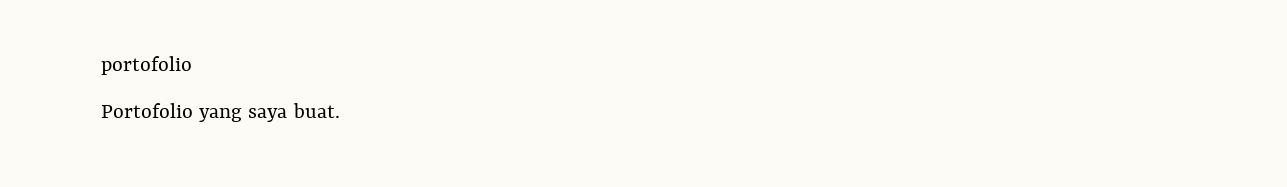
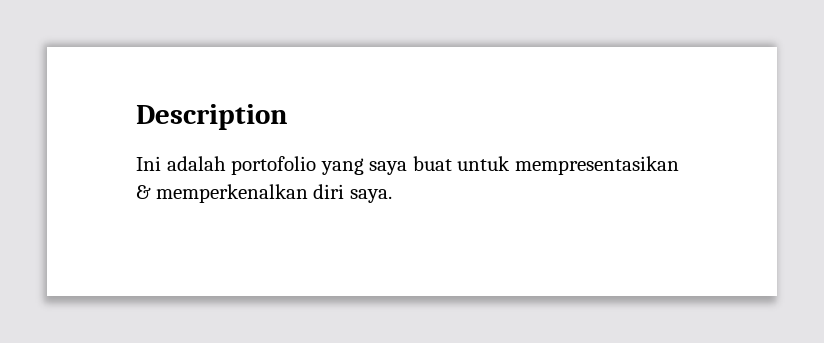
- portofolio
- Portofolio yang saya buat.
+ Description
+ Ini adalah portofolio yang saya buat untuk mempresentasikan & memperkenalkan diri saya.

